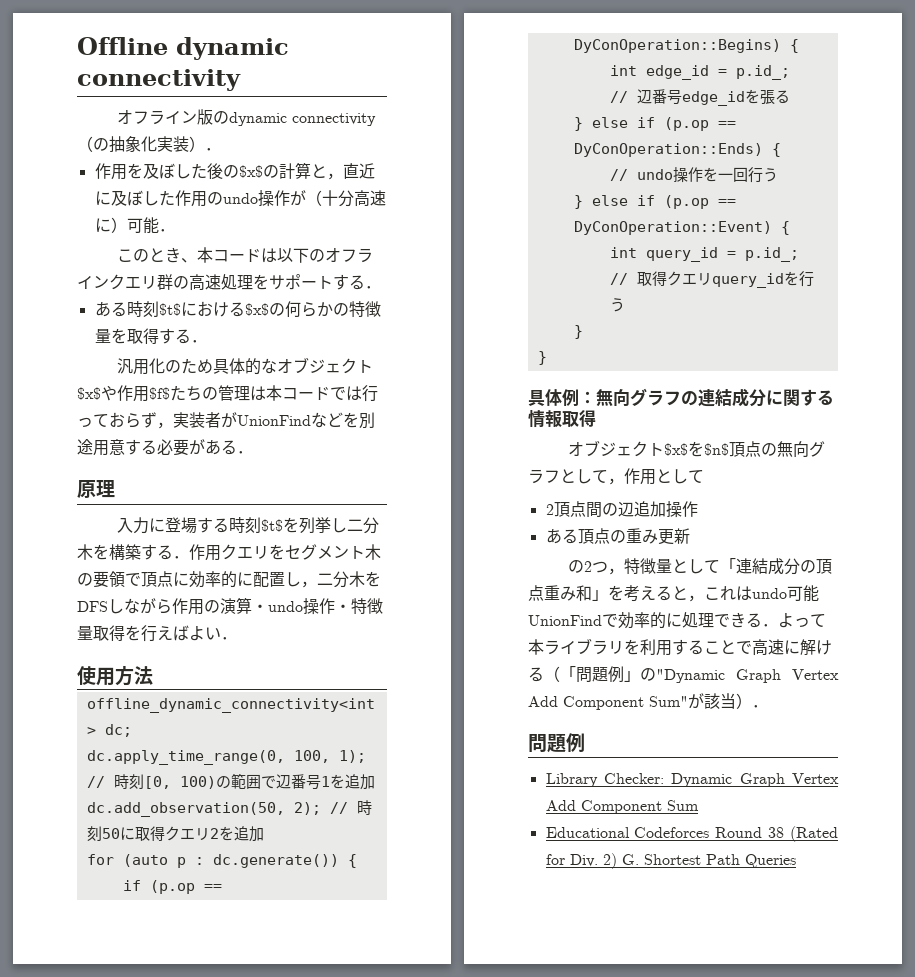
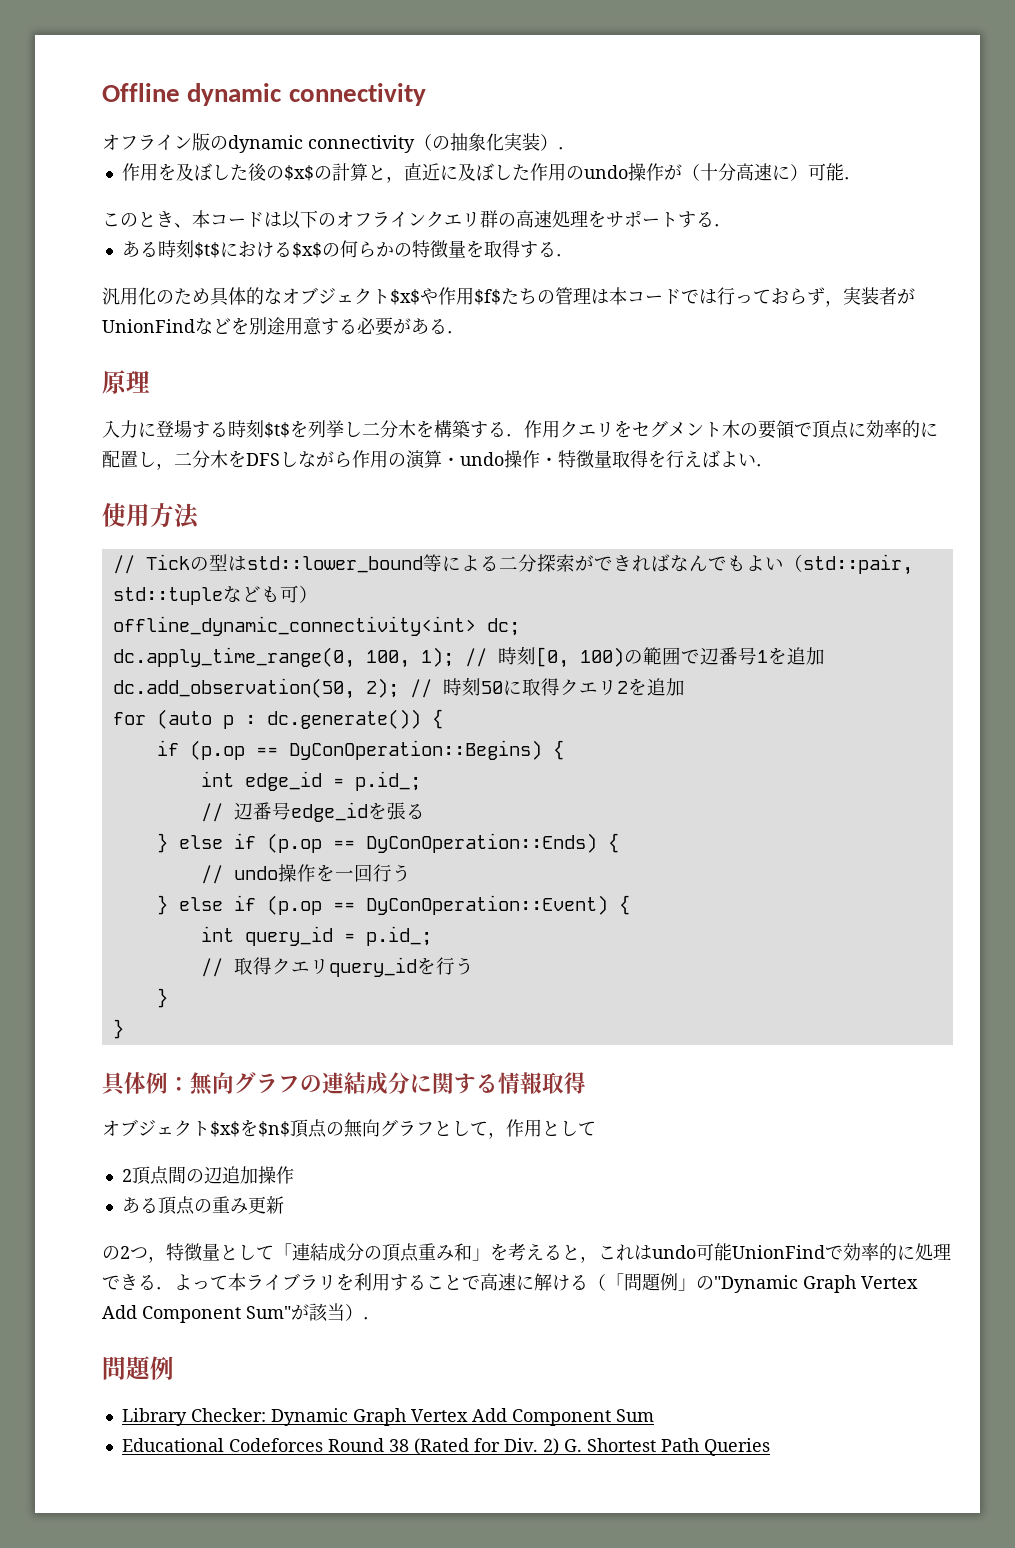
+ // Tickの型はstd::lower_bound等による二分探索ができればなんでもよい（std::pair, std::tupleなども可）

